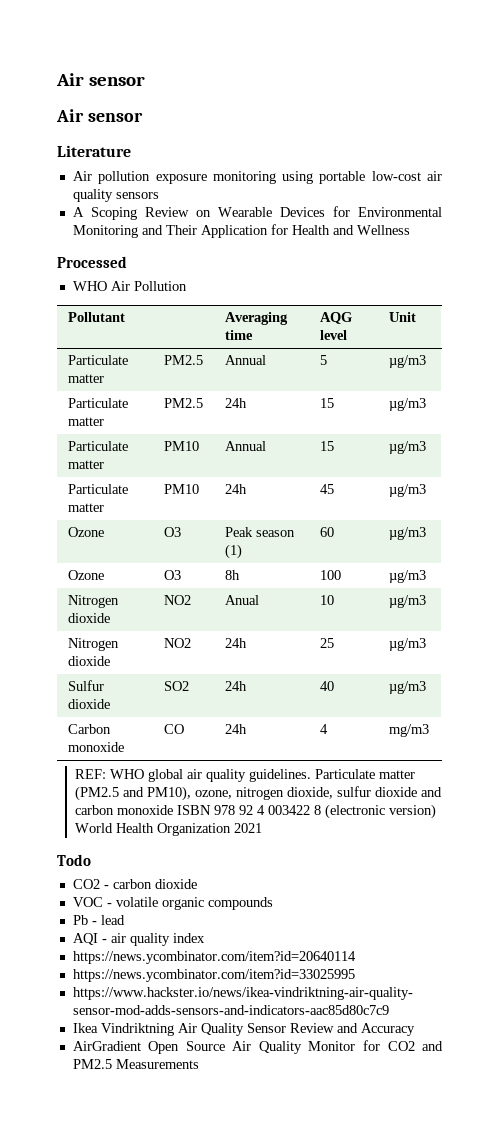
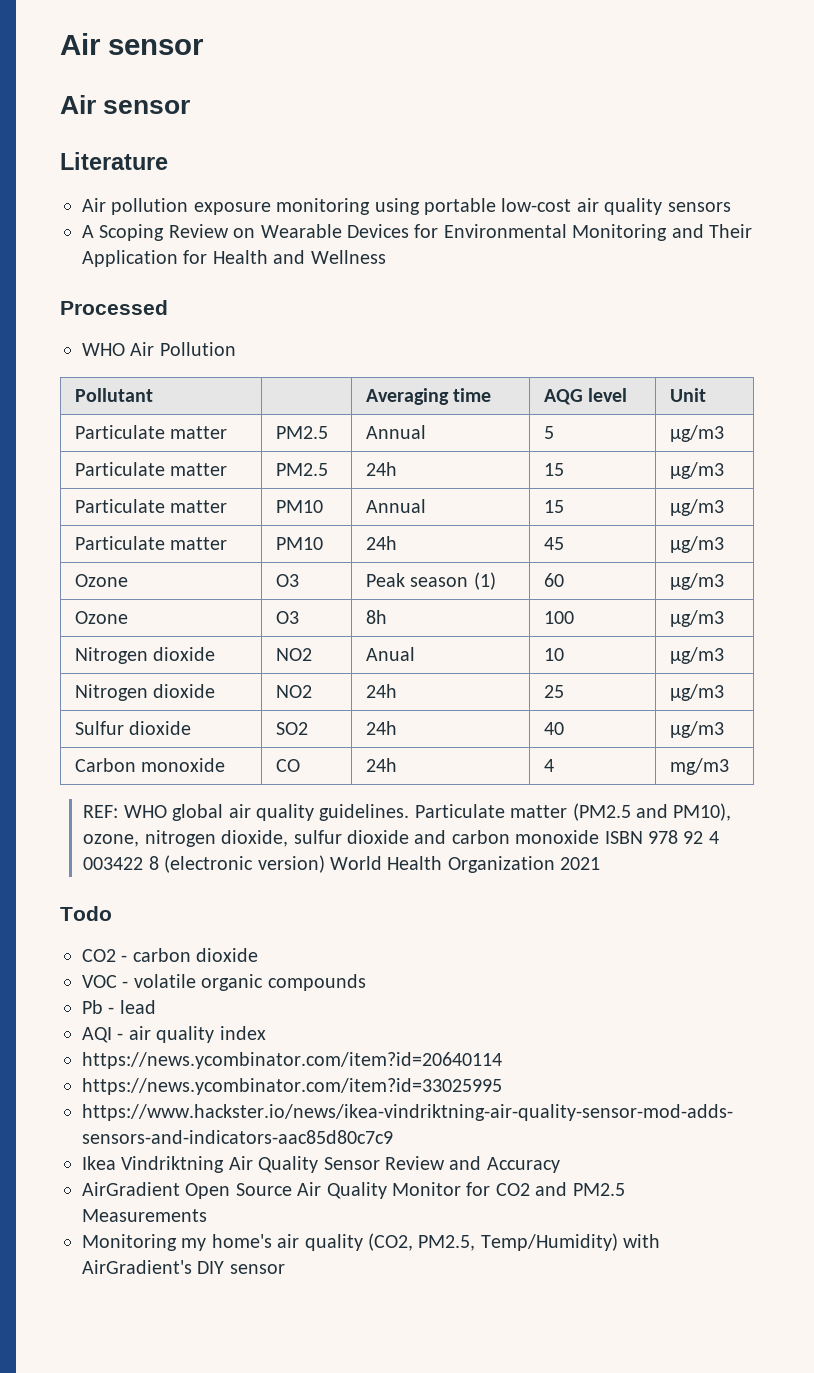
+ Monitoring my home's air quality (CO2, PM2.5, Temp/Humidity) with AirGradient's DIY sensor

